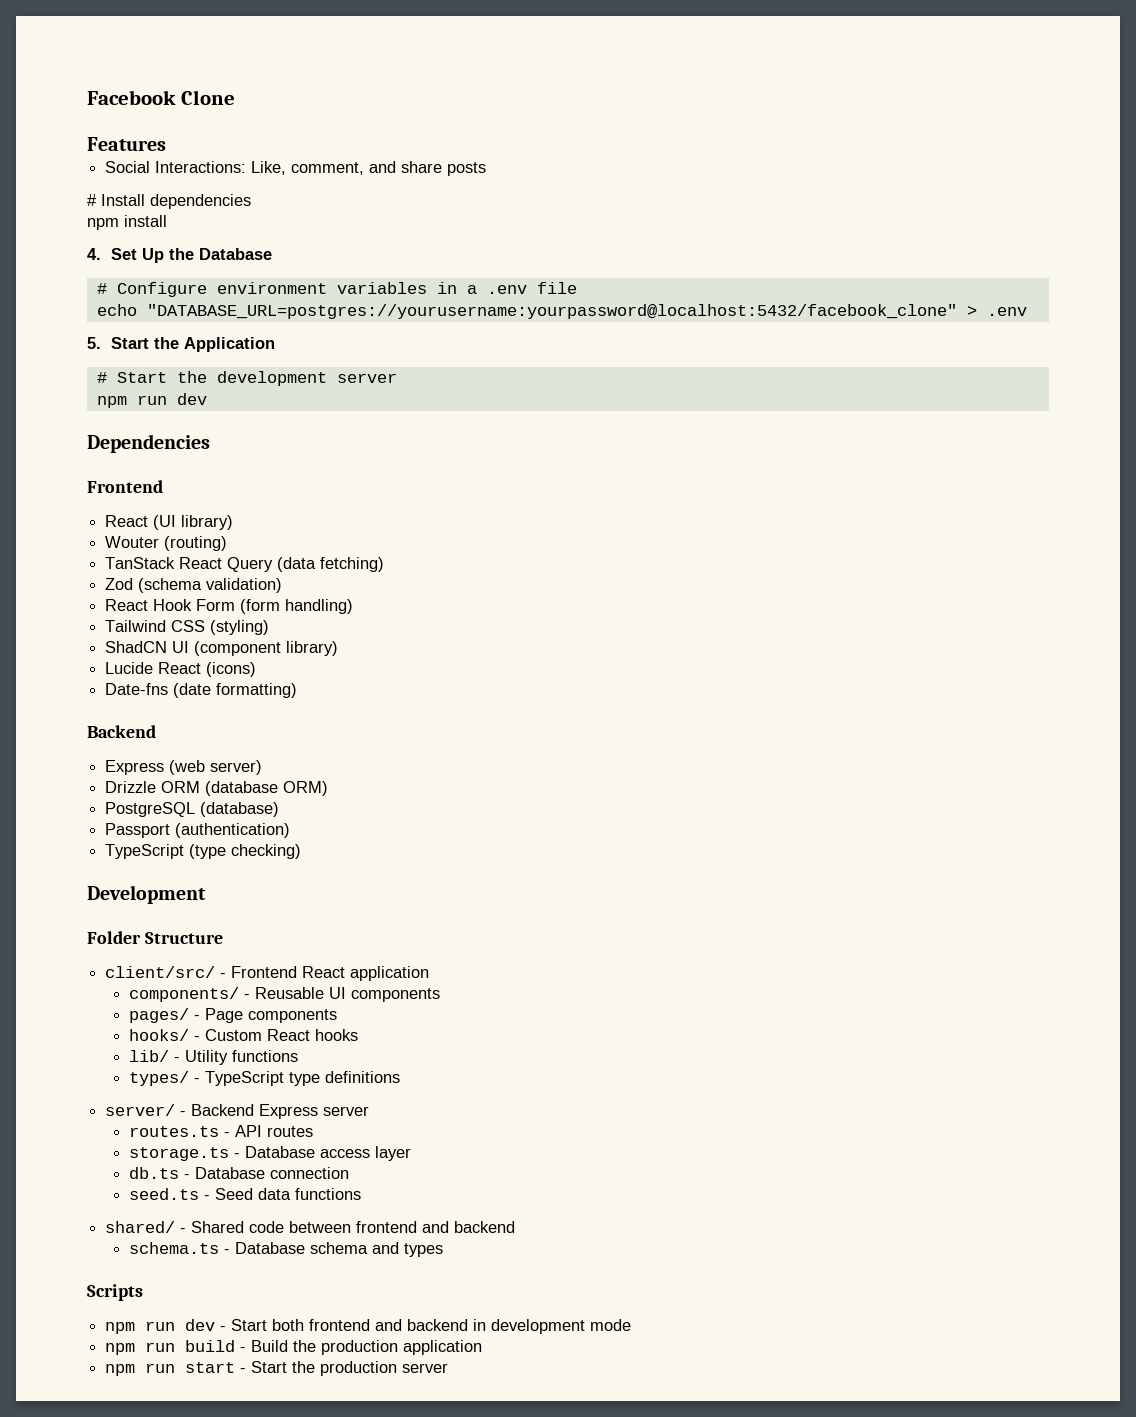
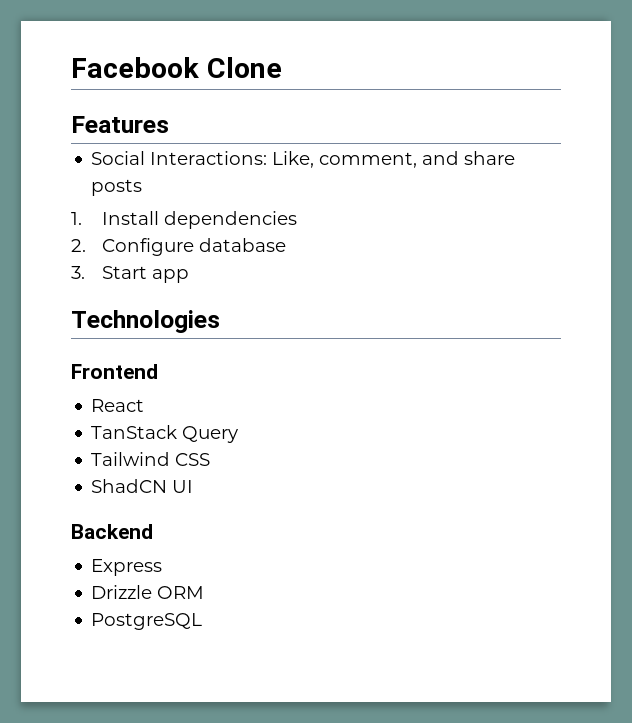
- # Install dependencies
+ 1. Install dependencies
- npm install
- 4. Set Up the Database
- # Configure environment variables in a .env file
- echo "DATABASE_URL=postgres://yourusername:yourpassword@localhost:5432/facebook_clone" > .env
- 5. Start the Application
- # Start the development server
- npm run dev
- Dependencies
+ 2. Configure database
+ 3. Start app
+ Technologies
  Frontend
- React (UI library)
- Wouter (routing)
+ React
- TanStack React Query (data fetching)
- Zod (schema validation)
- React Hook Form (form handling)
+ TanStack Query
- Tailwind CSS (styling)
+ Tailwind CSS
- ShadCN UI (component library)
- Lucide React (icons)
- Date-fns (date formatting)
+ ShadCN UI
- Express (web server)
+ Express
- Drizzle ORM (database ORM)
+ Drizzle ORM
- PostgreSQL (database)
- Passport (authentication)
- TypeScript (type checking)
- Development
- Folder Structure
- client/src/ - Frontend React application
- components/ - Reusable UI components
- pages/ - Page components
- hooks/ - Custom React hooks
- lib/ - Utility functions
- types/ - TypeScript type definitions
- server/ - Backend Express server
- routes.ts - API routes
- storage.ts - Database access layer
- db.ts - Database connection
- seed.ts - Seed data functions
- shared/ - Shared code between frontend and backend
- schema.ts - Database schema and types
- Scripts
- npm run dev - Start both frontend and backend in development mode
- npm run build - Build the production application
- npm run start - Start the production server
+ PostgreSQL

